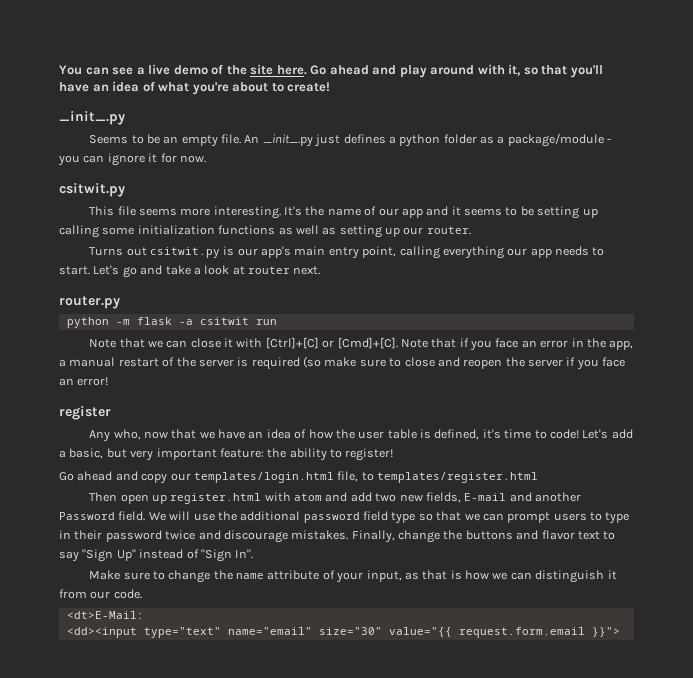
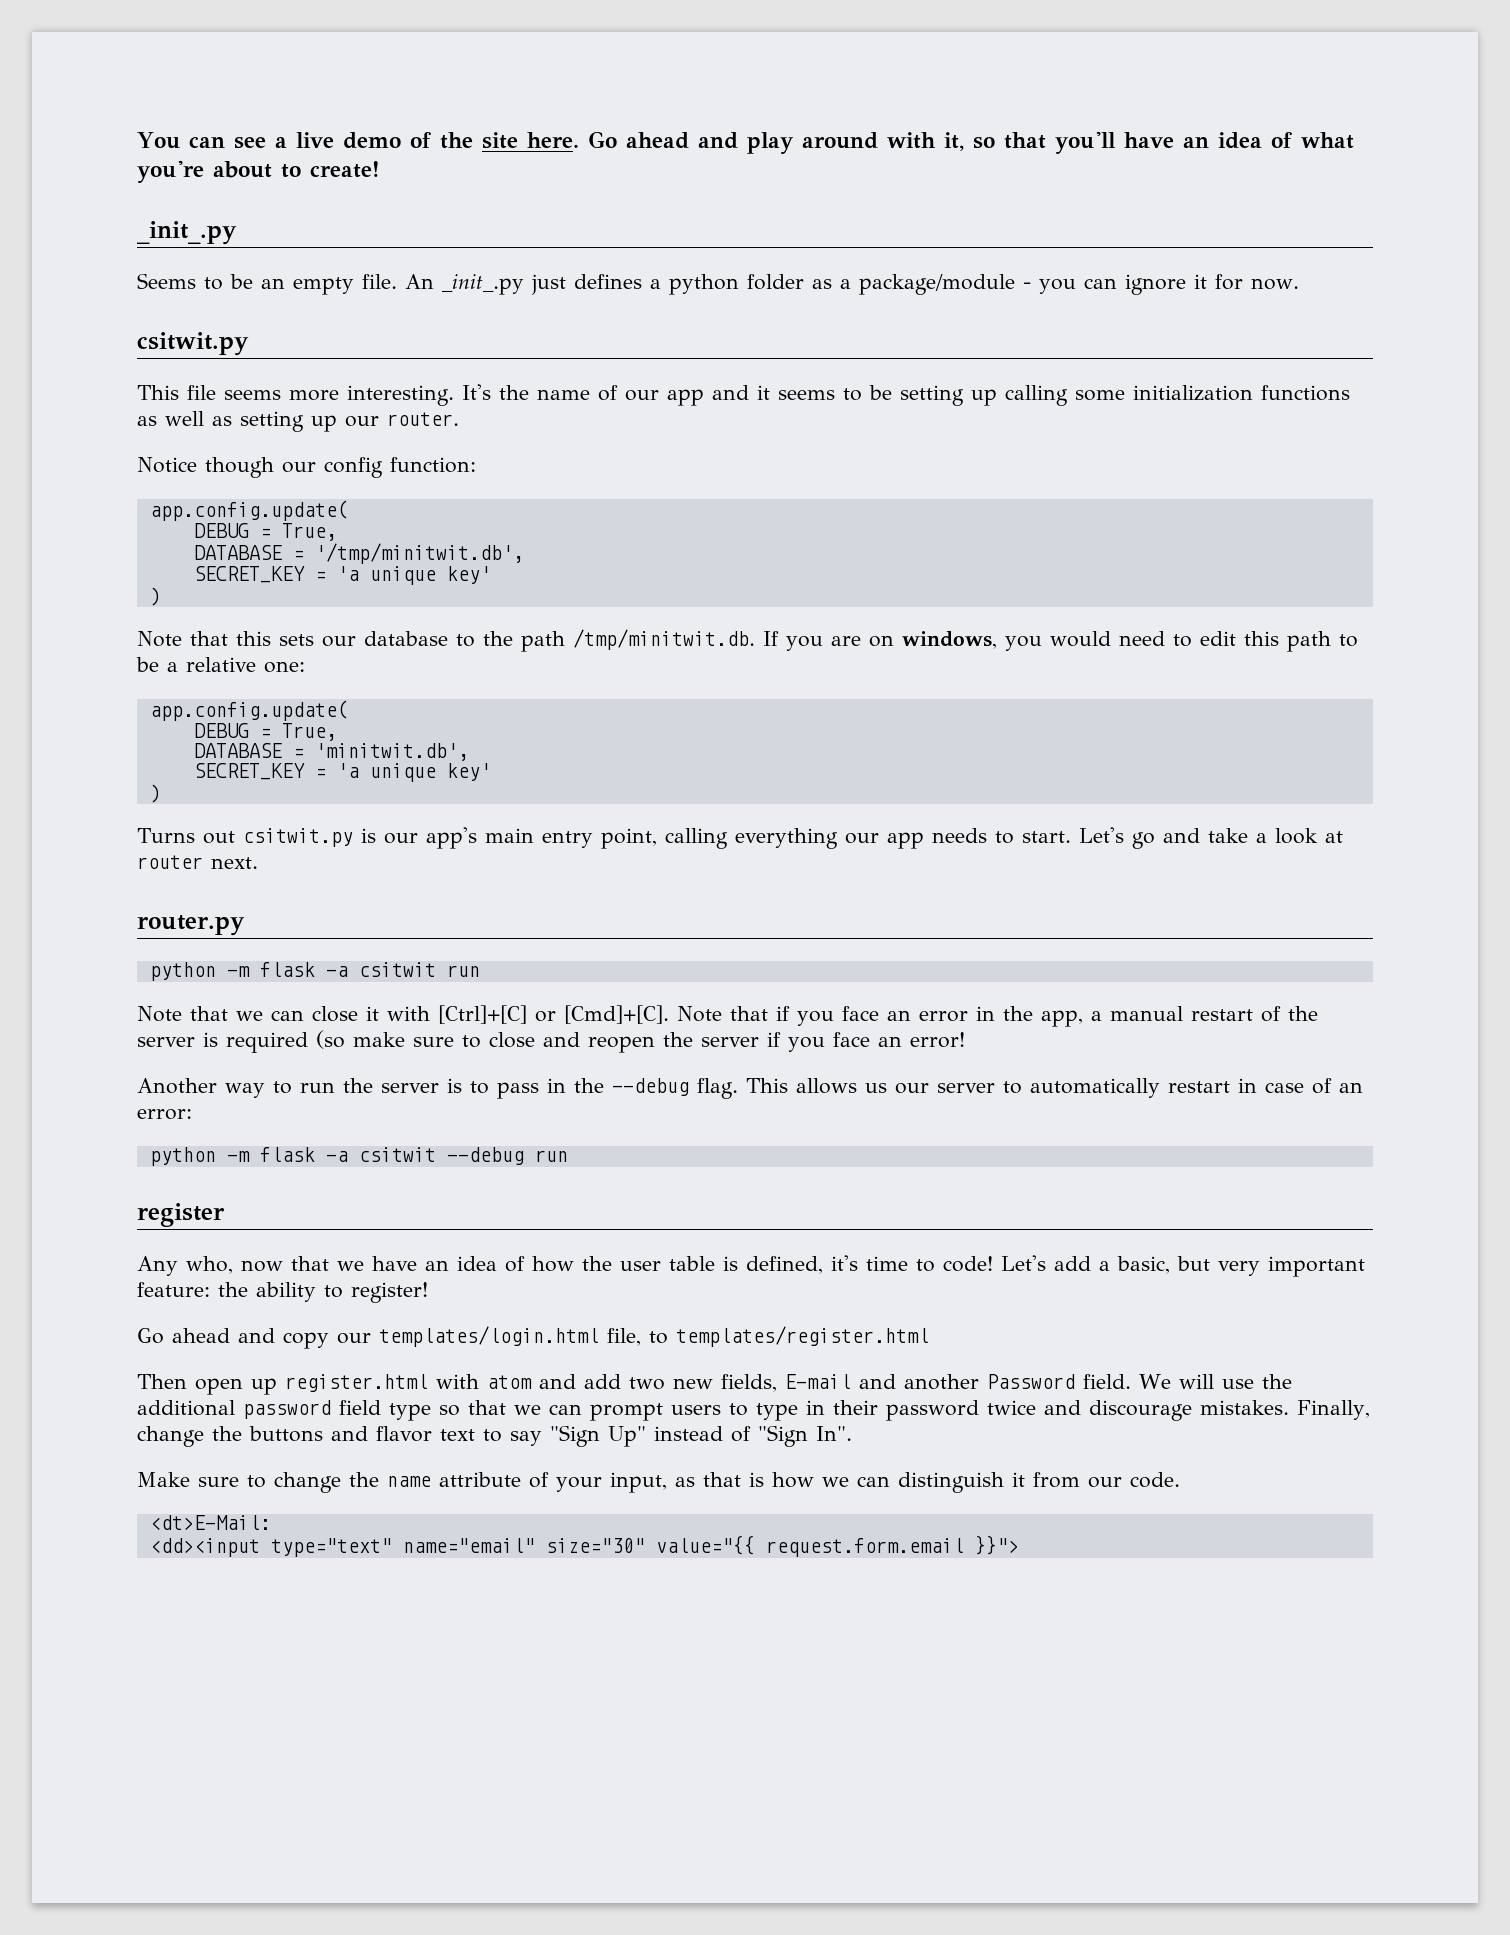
+ Notice though our config function:
+ app.config.update(
+ DEBUG = True,
+ DATABASE = '/tmp/minitwit.db',
+ SECRET_KEY = 'a unique key'
+ )
+ Note that this sets our database to the path /tmp/minitwit.db. If you are on windows, you would need to edit this path to be a relative one:
+ app.config.update(
+ DEBUG = True,
+ DATABASE = 'minitwit.db',
+ SECRET_KEY = 'a unique key'
+ )
+ Another way to run the server is to pass in the --debug flag. This allows us our server to automatically restart in case of an error:
+ python -m flask -a csitwit --debug run

